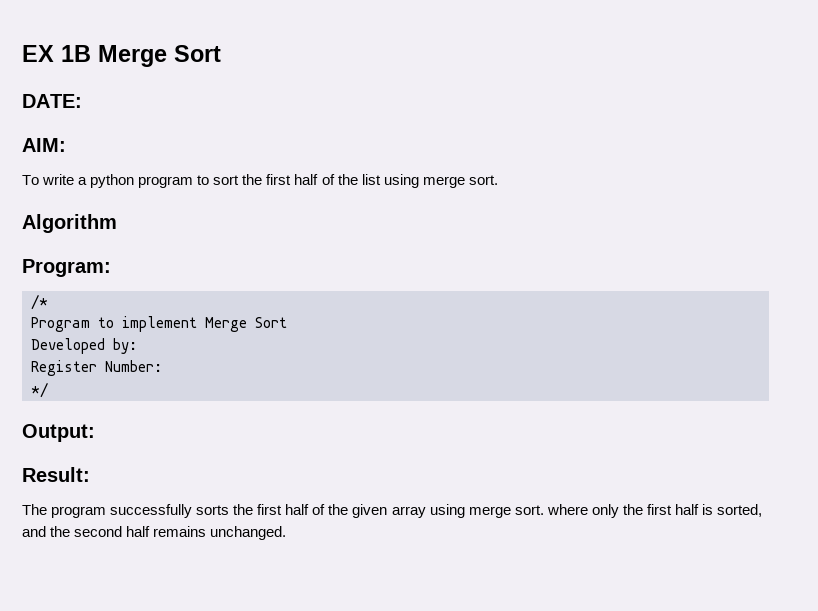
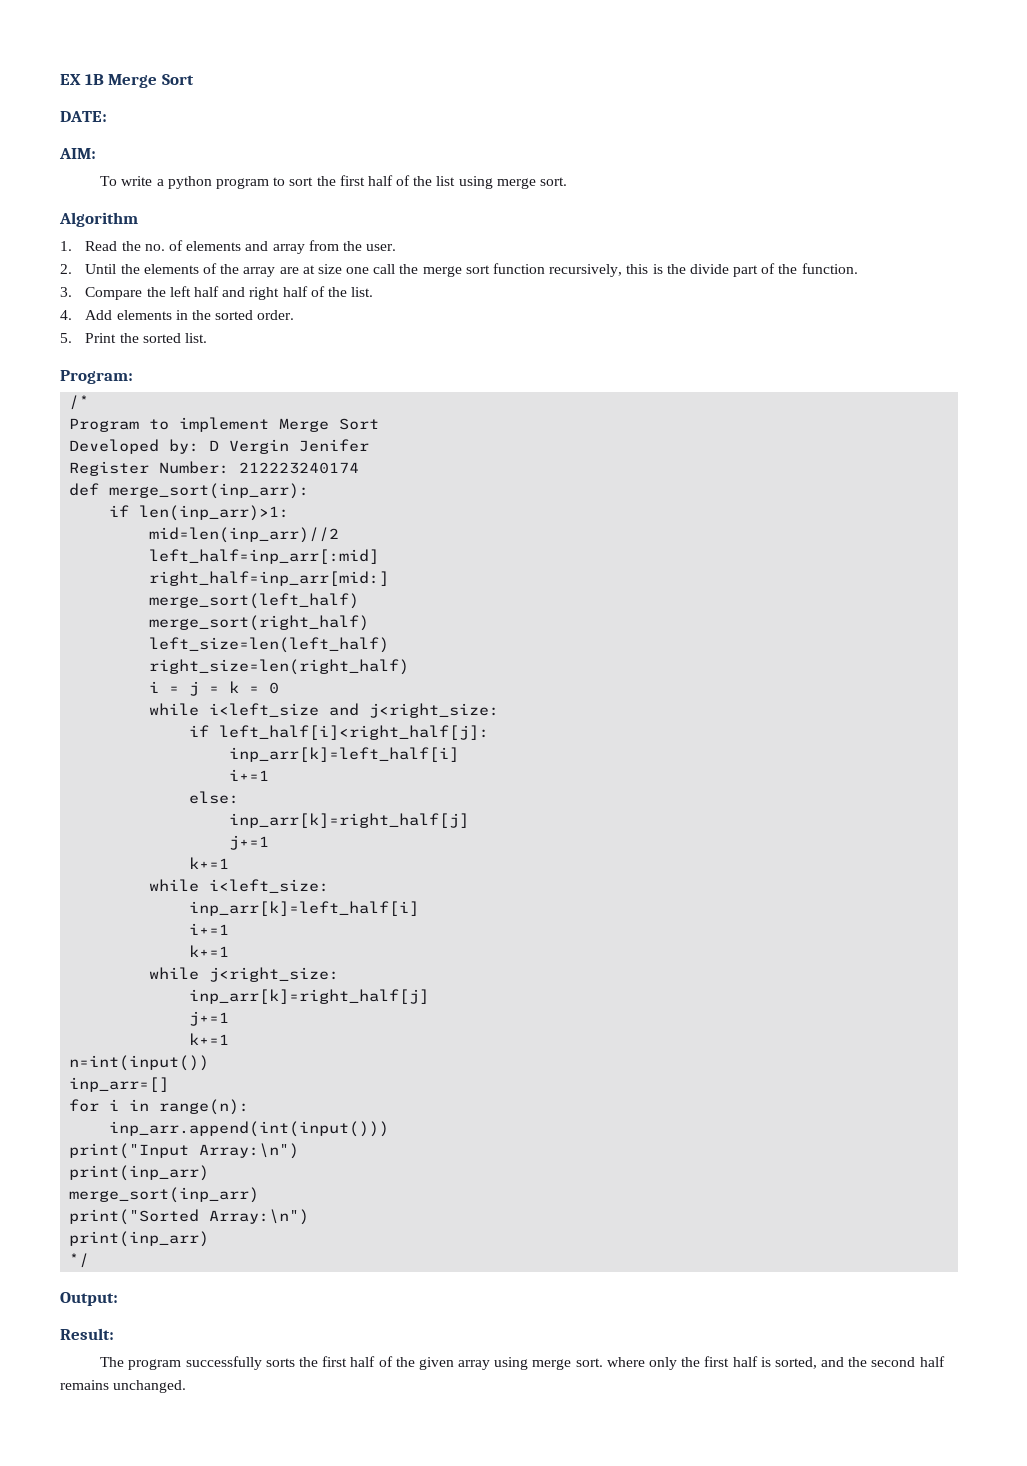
+ 1. Read the no. of elements and array from the user.
+ 2. Until the elements of the array are at size one call the merge sort function recursively, this is the divide part of the function.
+ 3. Compare the left half and right half of the list.
+ 4. Add elements in the sorted order.
+ 5. Print the sorted list.
- Developed by:
+ Developed by: D Vergin Jenifer
- Register Number:
+ Register Number: 212223240174
+ def merge_sort(inp_arr):
+ if len(inp_arr)>1:
+ mid=len(inp_arr)//2
+ left_half=inp_arr[:mid]
+ right_half=inp_arr[mid:]
+ merge_sort(left_half)
+ merge_sort(right_half)
+ left_size=len(left_half)
+ right_size=len(right_half)
+ i = j = k = 0
+ while i<left_size and j<right_size:
+ if left_half[i]<right_half[j]:
+ inp_arr[k]=left_half[i]
+ i+=1
+ else:
+ inp_arr[k]=right_half[j]
+ j+=1
+ k+=1
+ while i<left_size:
+ inp_arr[k]=left_half[i]
+ i+=1
+ k+=1
+ while j<right_size:
+ inp_arr[k]=right_half[j]
+ j+=1
+ k+=1
+ n=int(input())
+ inp_arr=[]
+ for i in range(n):
+ inp_arr.append(int(input()))
+ print("Input Array:\n")
+ print(inp_arr)
+ merge_sort(inp_arr)
+ print("Sorted Array:\n")
+ print(inp_arr)

